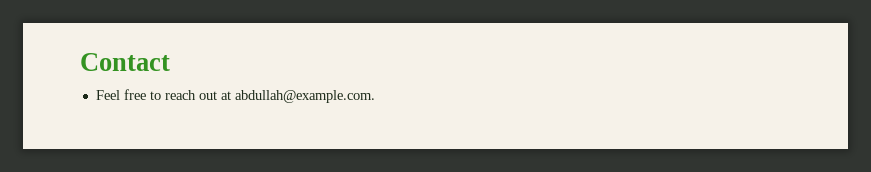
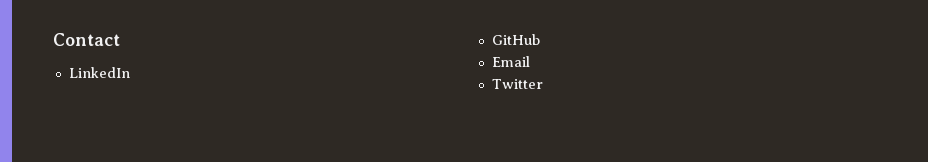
- Feel free to reach out at abdullah@example.com.
+ LinkedIn
+ GitHub
+ Email
+ Twitter

